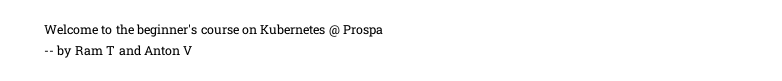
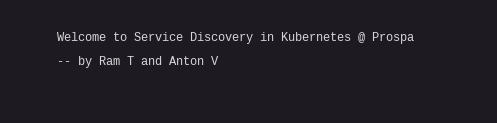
- Welcome to the beginner's course on Kubernetes @ Prospa
+ Welcome to Service Discovery in Kubernetes @ Prospa

